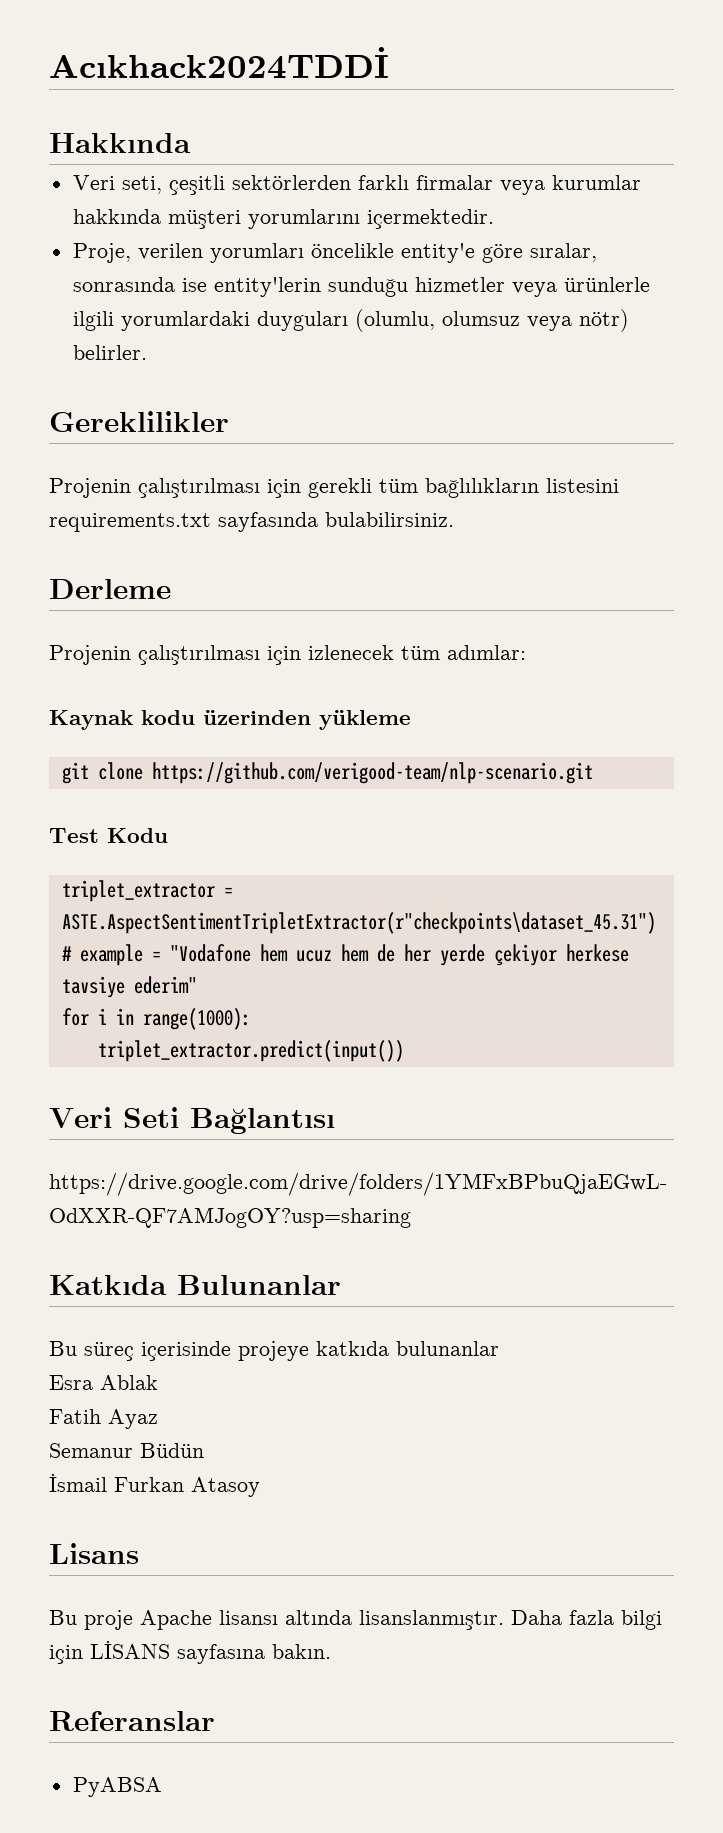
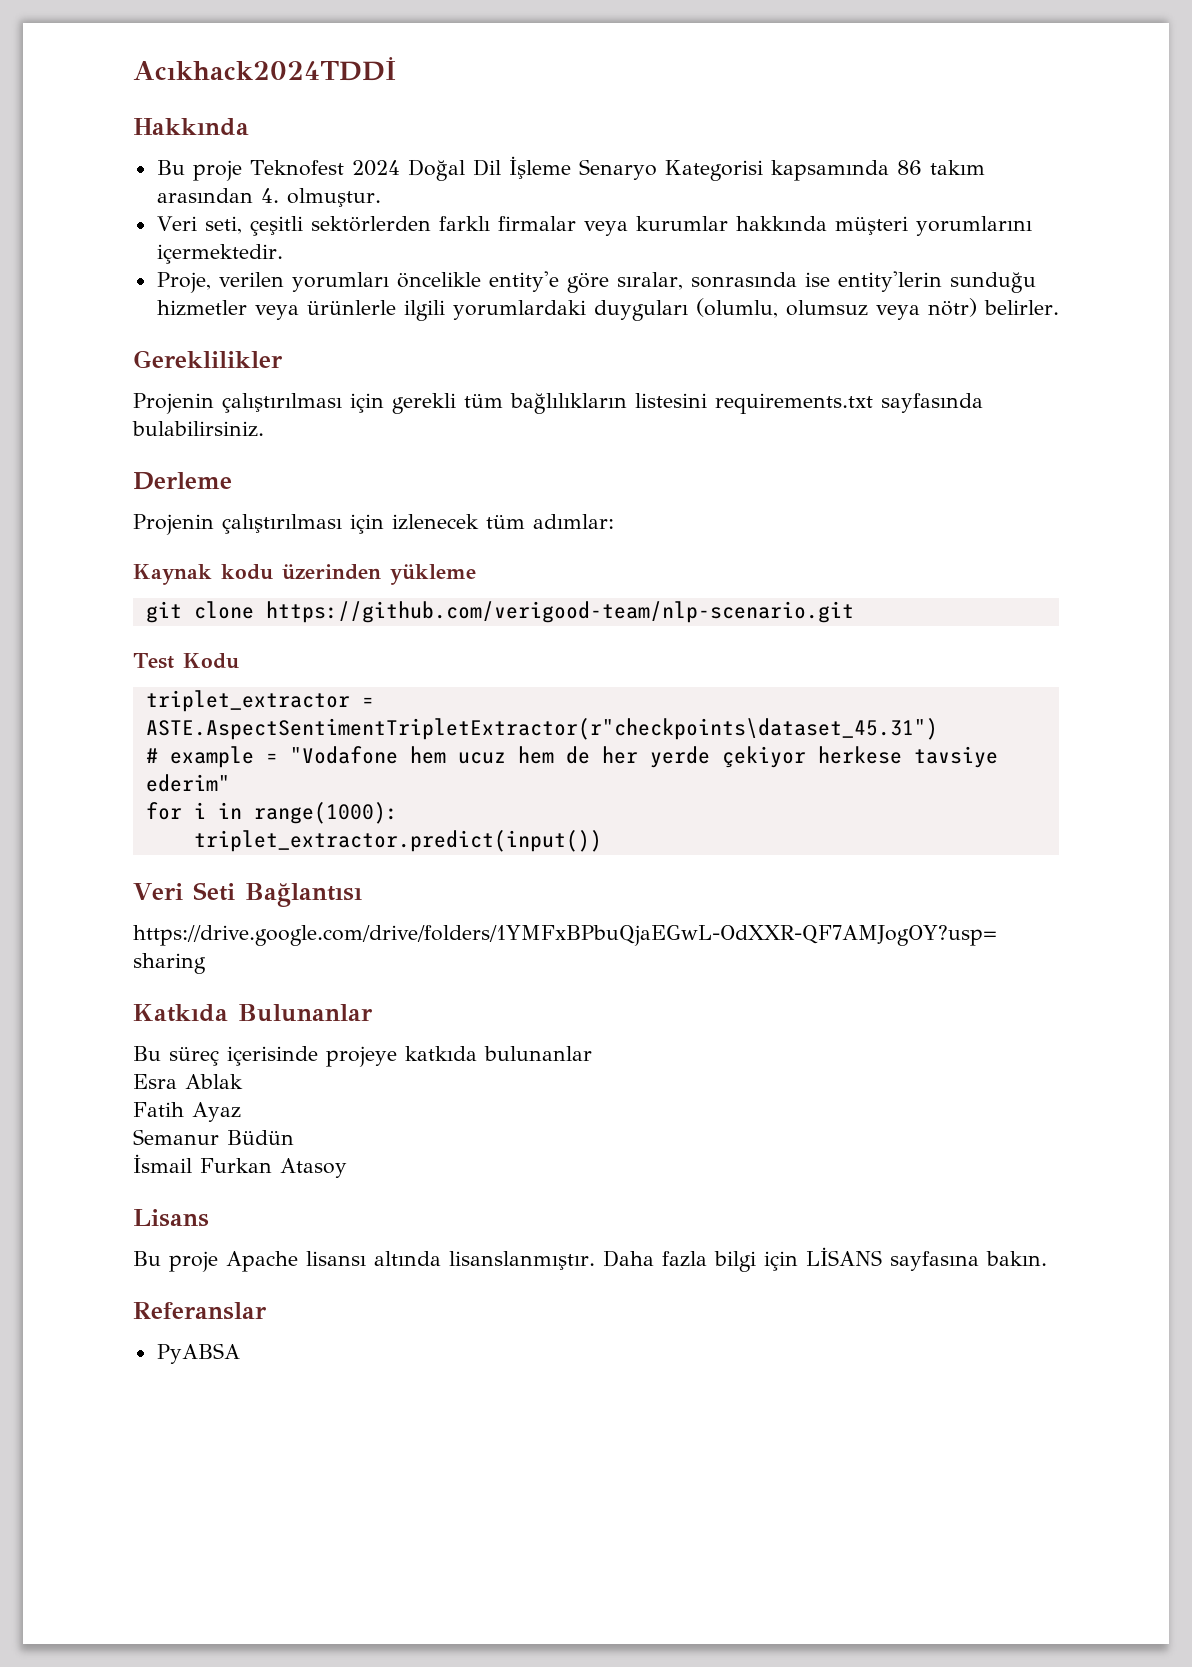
+ Bu proje Teknofest 2024 Doğal Dil İşleme Senaryo Kategorisi kapsamında 86 takım arasından 4. olmuştur.

